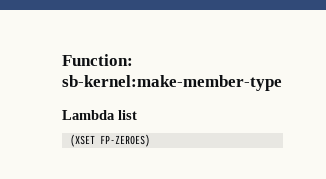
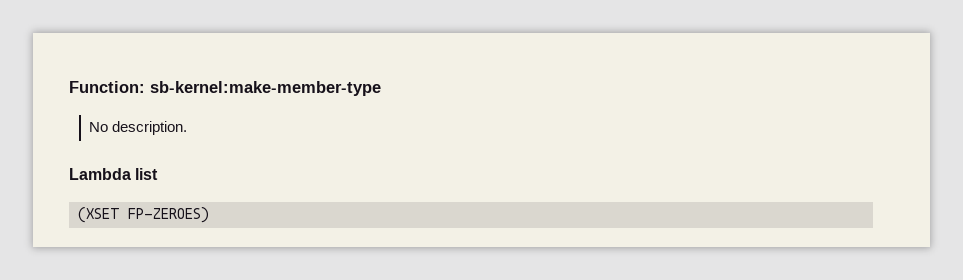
+ No description.

